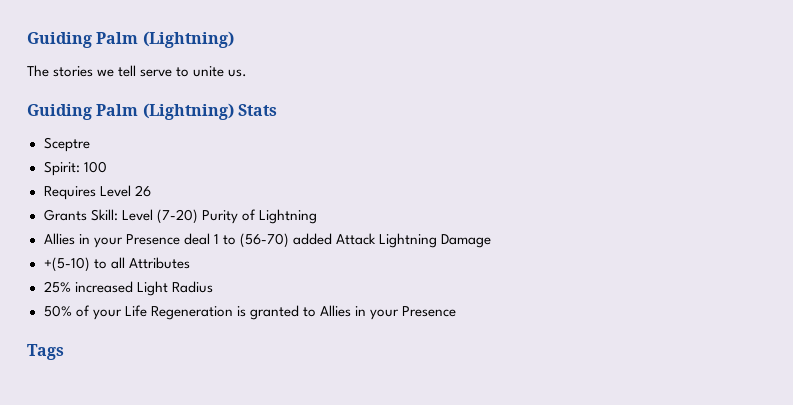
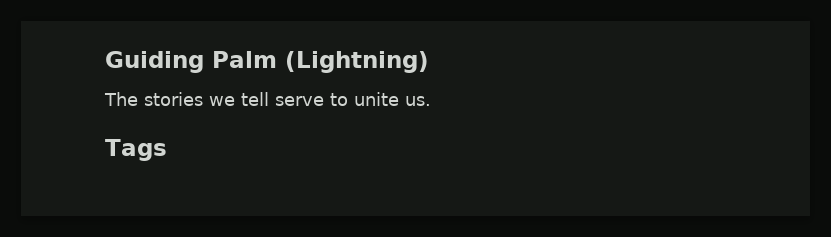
- Guiding Palm (Lightning) Stats
- Sceptre
- Spirit: 100
- Requires Level 26
- Grants Skill: Level (7-20) Purity of Lightning
- Allies in your Presence deal 1 to (56-70) added Attack Lightning Damage
- +(5-10) to all Attributes
- 25% increased Light Radius
- 50% of your Life Regeneration is granted to Allies in your Presence

